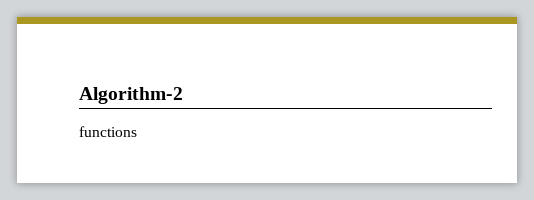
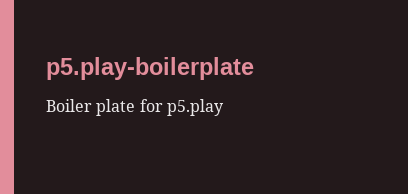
- Algorithm-2
- functions
+ p5.play-boilerplate
+ Boiler plate for p5.play

